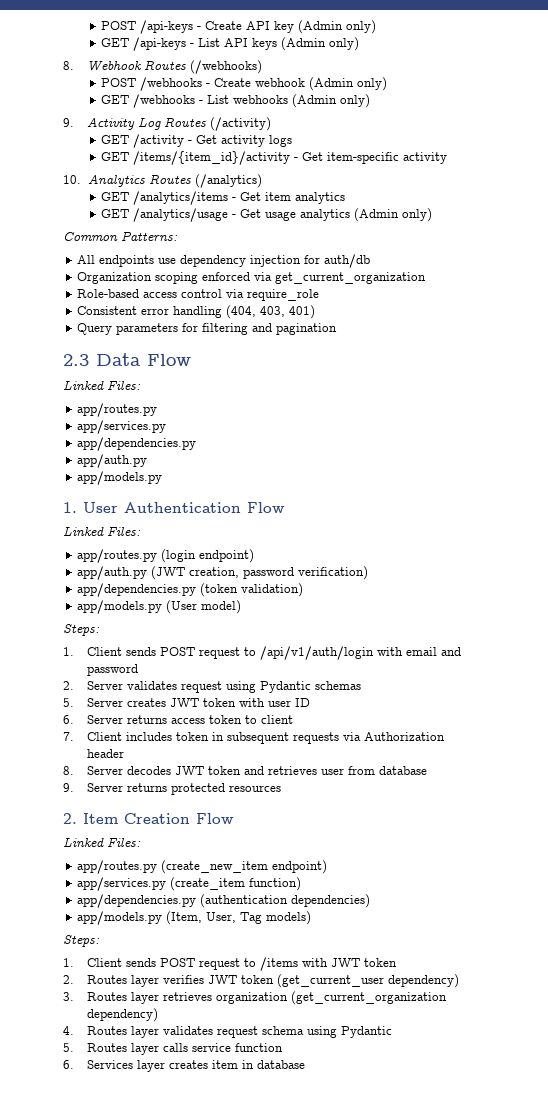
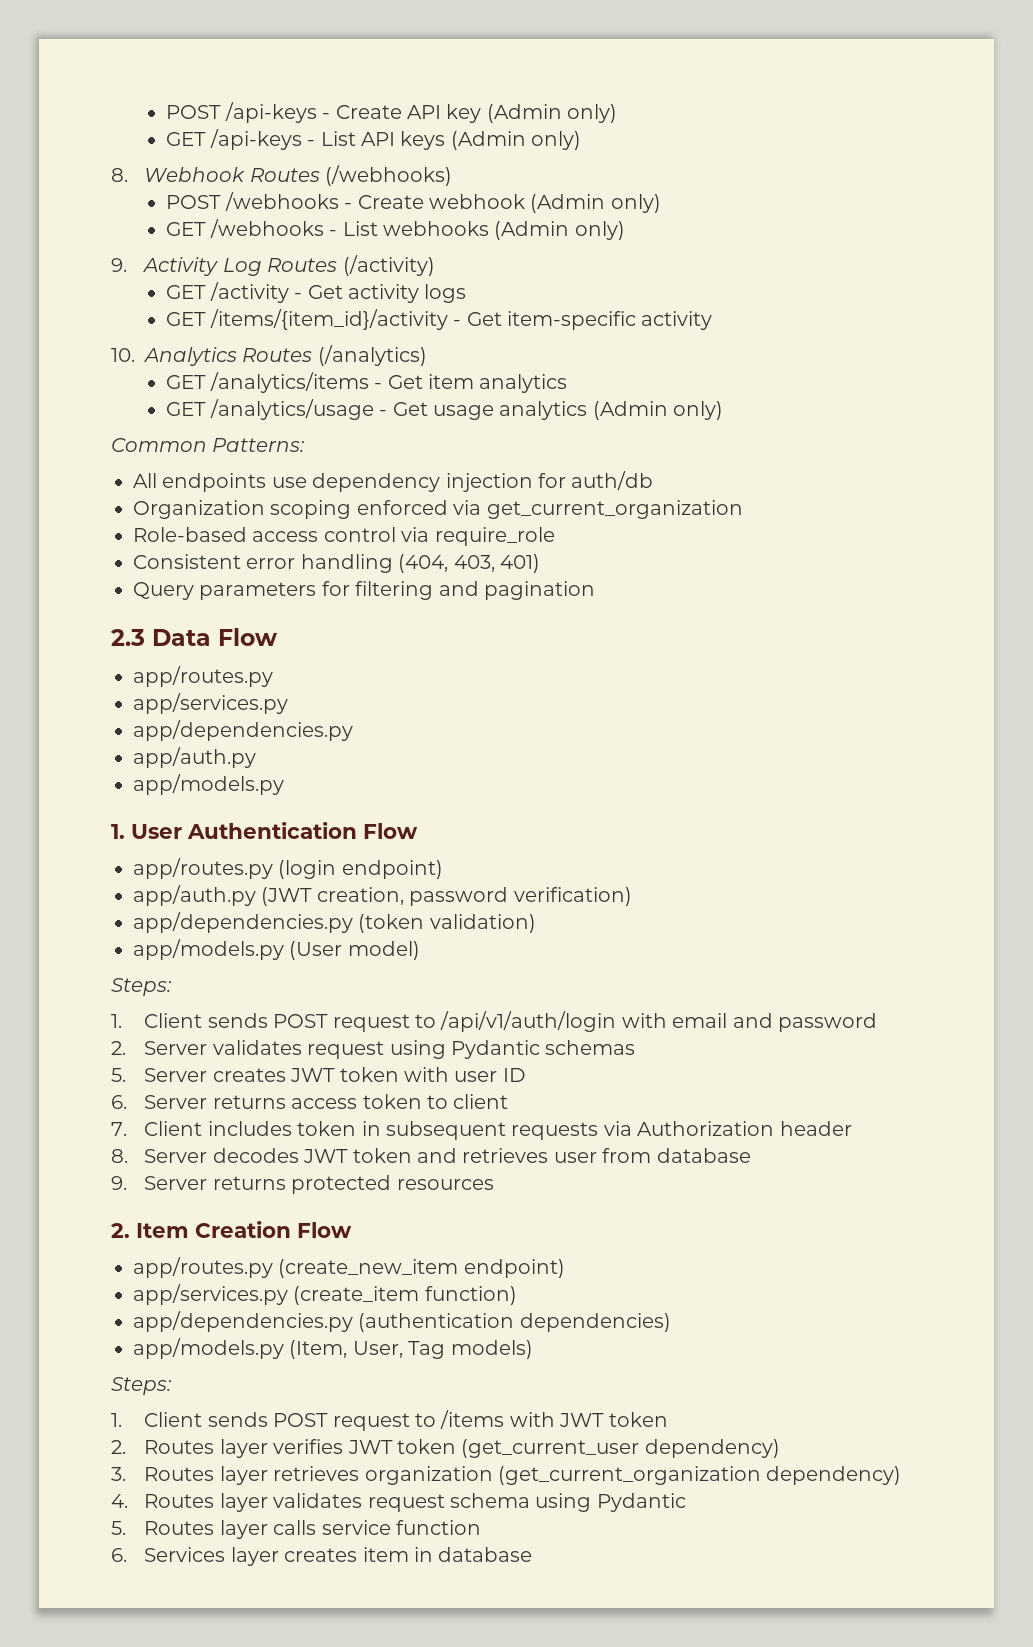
  2.3 Data Flow
- Linked Files:
  1. User Authentication Flow
- Linked Files:
  2. Item Creation Flow
- Linked Files:

